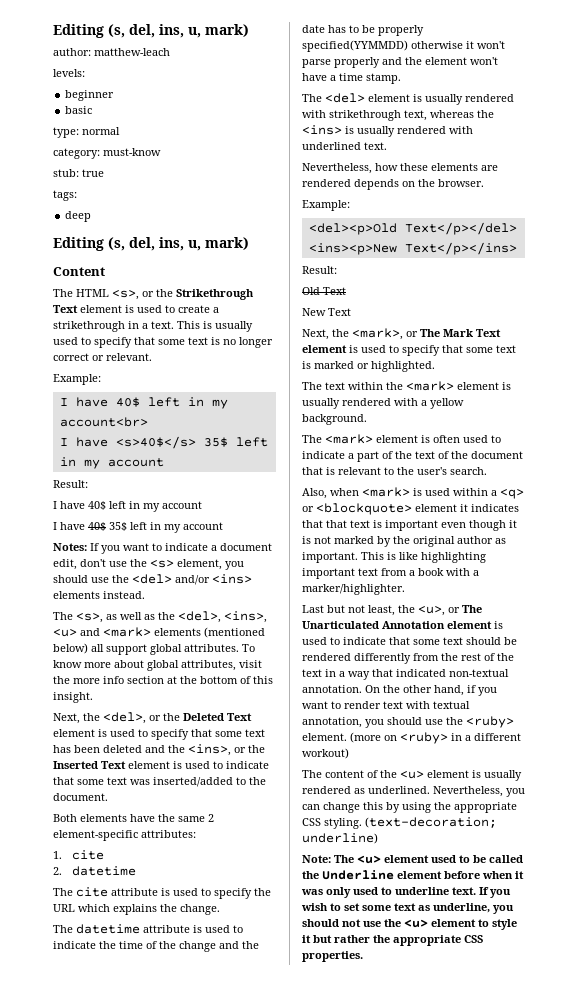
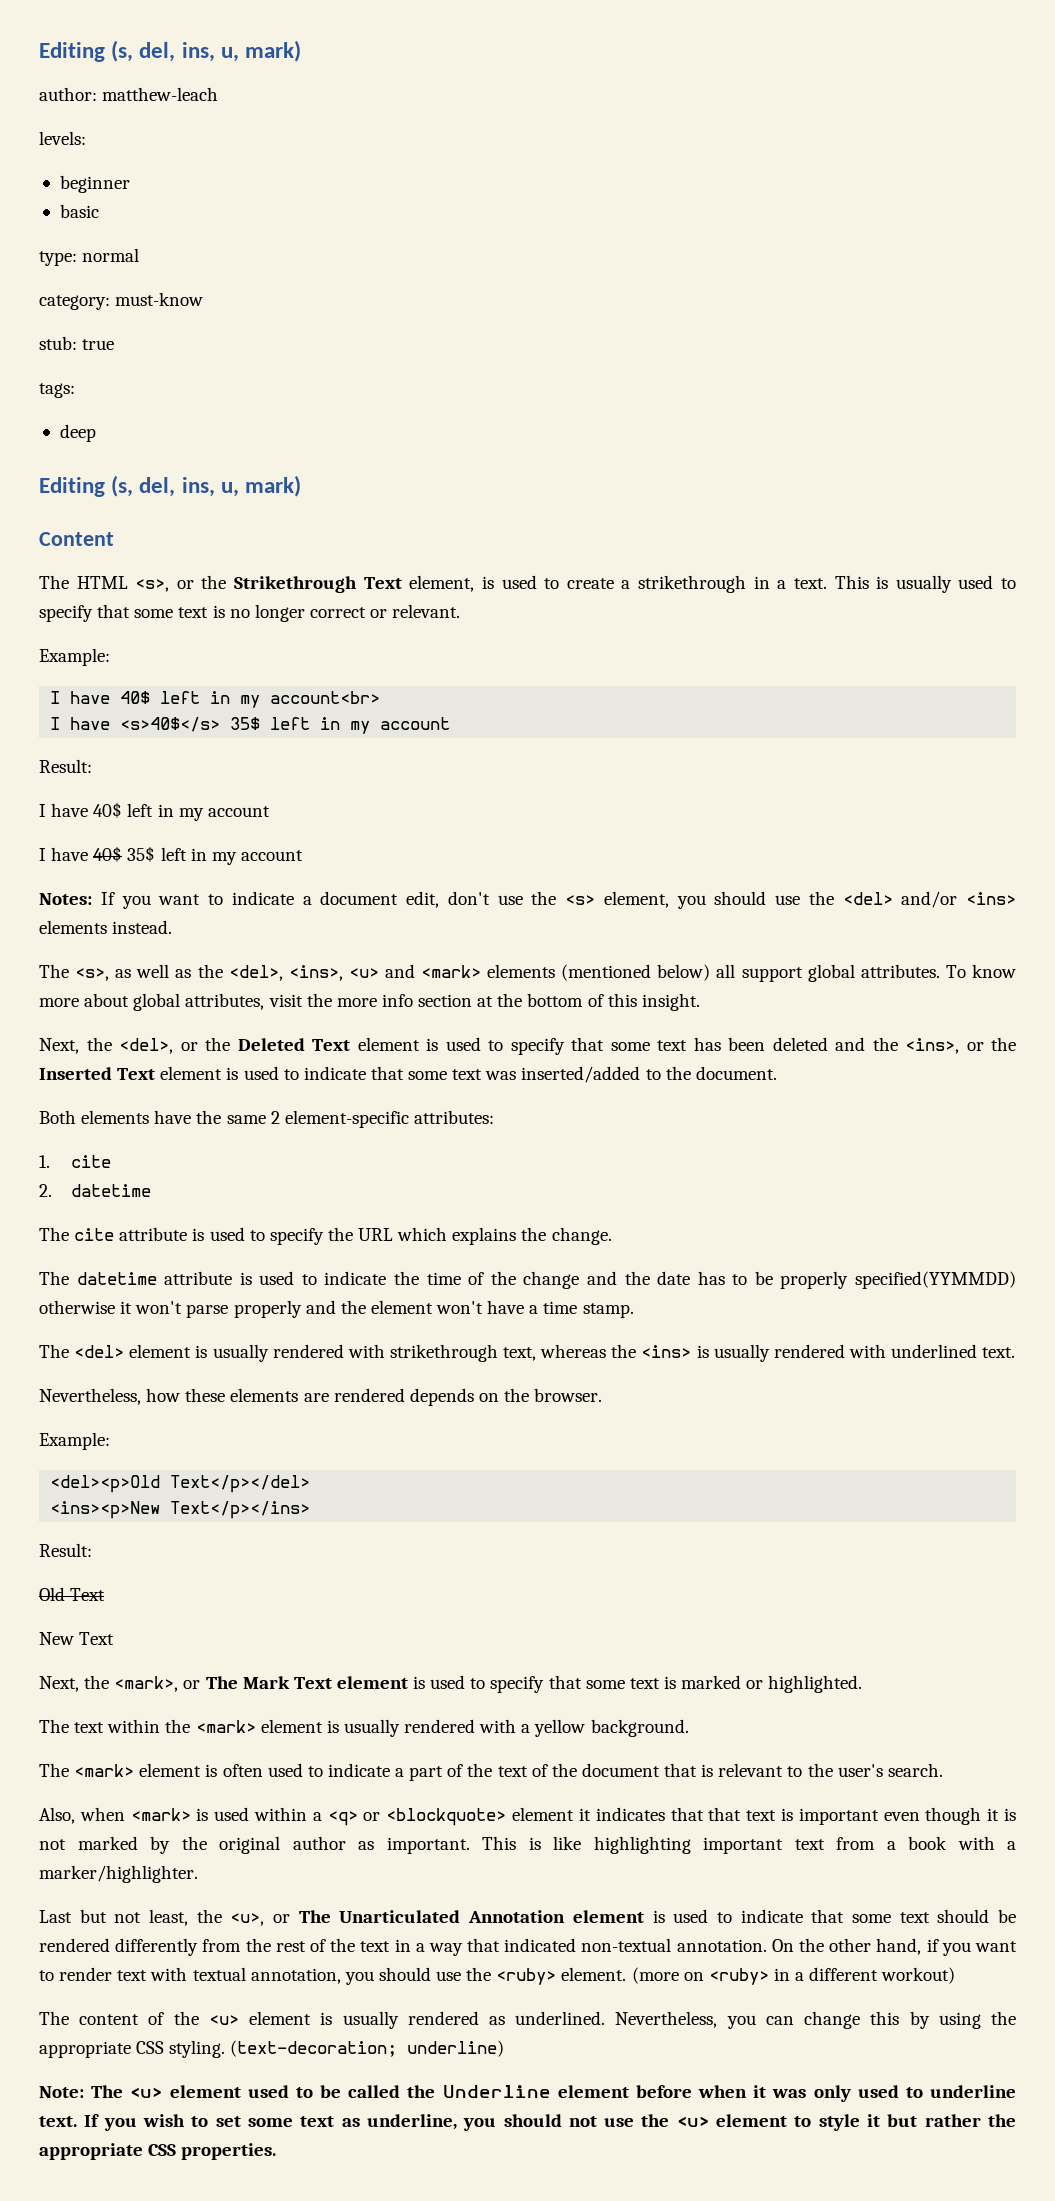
- The HTML <s>, or the Strikethrough Text element is used to create a strikethrough in a text.
+ The HTML <s>, or the Strikethrough Text element, is used to create a strikethrough in a text.

